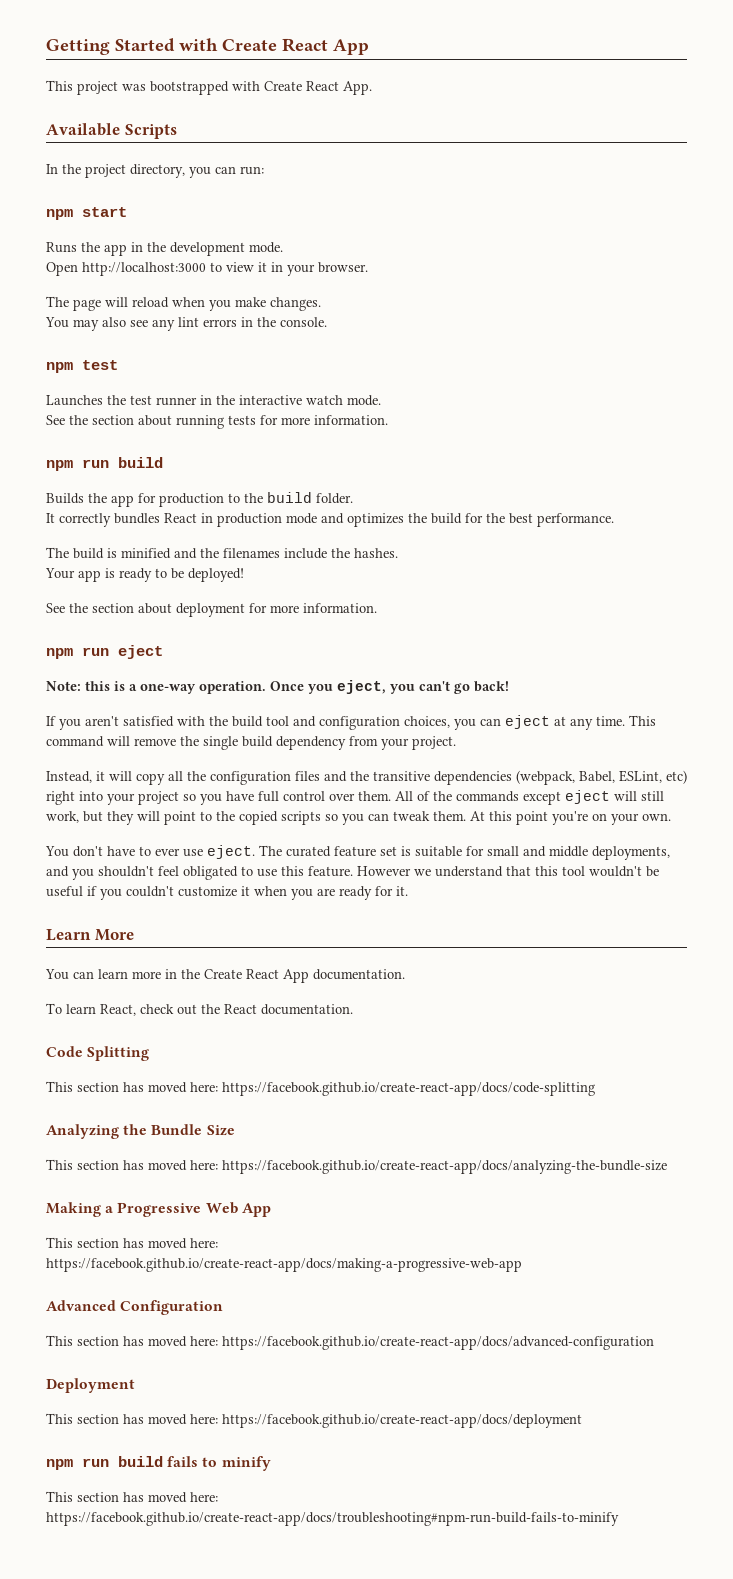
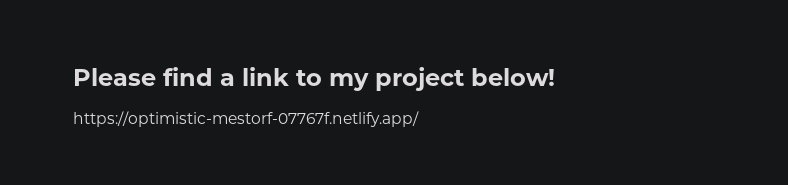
- Getting Started with Create React App
- This project was bootstrapped with Create React App.
- Available Scripts
- In the project directory, you can run:
- npm start
- Runs the app in the development mode.
- Open http://localhost:3000 to view it in your browser.
- The page will reload when you make changes.
- You may also see any lint errors in the console.
- npm test
- Launches the test runner in the interactive watch mode.
- See the section about running tests for more information.
- npm run build
- Builds the app for production to the build folder.
- It correctly bundles React in production mode and optimizes the build for the best performance.
- The build is minified and the filenames include the hashes.
- Your app is ready to be deployed!
- See the section about deployment for more information.
- npm run eject
- Note: this is a one-way operation. Once you eject, you can't go back!
- If you aren't satisfied with the build tool and configuration choices, you can eject at any time. This command will remove the single build dependency from your project.
- Instead, it will copy all the configuration files and the transitive dependencies (webpack, Babel, ESLint, etc) right into your project so you have full control over them. All of the commands except eject will still work, but they will point to the copied scripts so you can tweak them. At this point you're on your own.
- You don't have to ever use eject. The curated feature set is suitable for small and middle deployments, and you shouldn't feel obligated to use this feature. However we understand that this tool wouldn't be useful if you couldn't customize it when you are ready for it.
- Learn More
- You can learn more in the Create React App documentation.
- To learn React, check out the React documentation.
- Code Splitting
- This section has moved here: https://facebook.github.io/create-react-app/docs/code-splitting
- Analyzing the Bundle Size
- This section has moved here: https://facebook.github.io/create-react-app/docs/analyzing-the-bundle-size
- Making a Progressive Web App
- This section has moved here: https://facebook.github.io/create-react-app/docs/making-a-progressive-web-app
- Advanced Configuration
- This section has moved here: https://facebook.github.io/create-react-app/docs/advanced-configuration
- Deployment
- This section has moved here: https://facebook.github.io/create-react-app/docs/deployment
- npm run build fails to minify
- This section has moved here: https://facebook.github.io/create-react-app/docs/troubleshooting#npm-run-build-fails-to-minify
+ Please find a link to my project below!
+ https://optimistic-mestorf-07767f.netlify.app/

